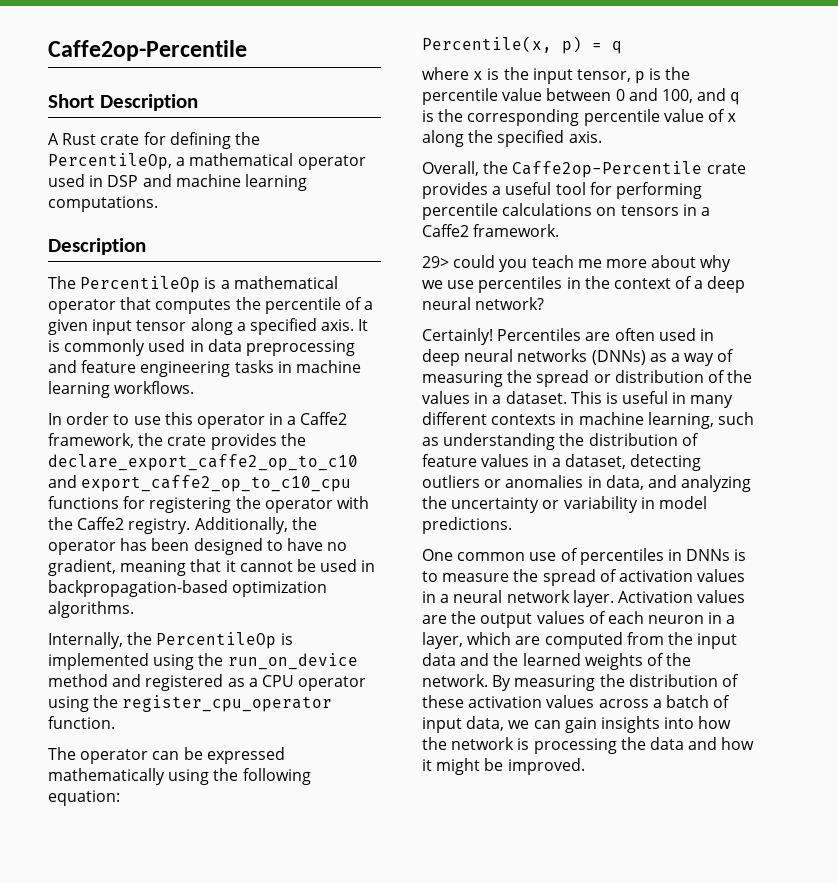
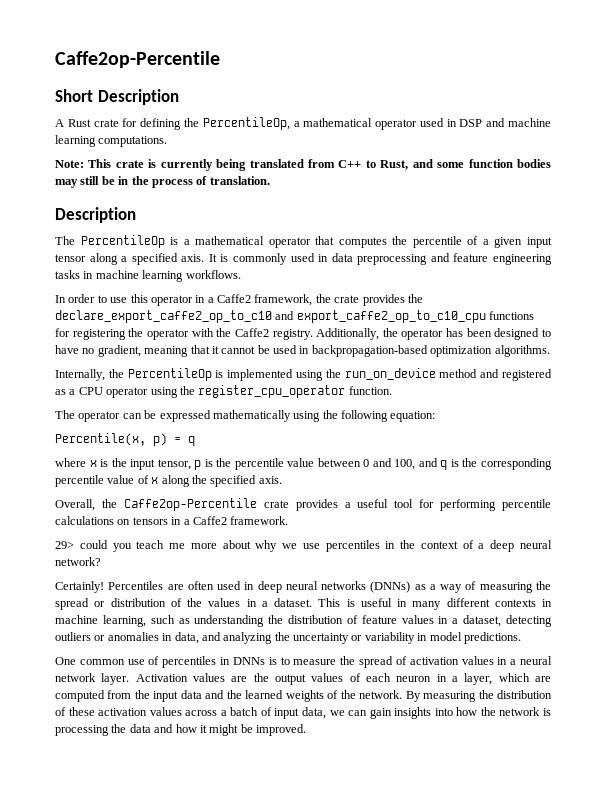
+ Note: This crate is currently being translated from C++ to Rust, and some function bodies may still be in the process of translation.

